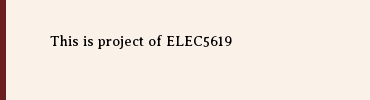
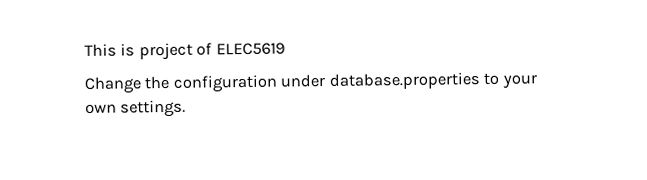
+ Change the configuration under database.properties to your own settings.

